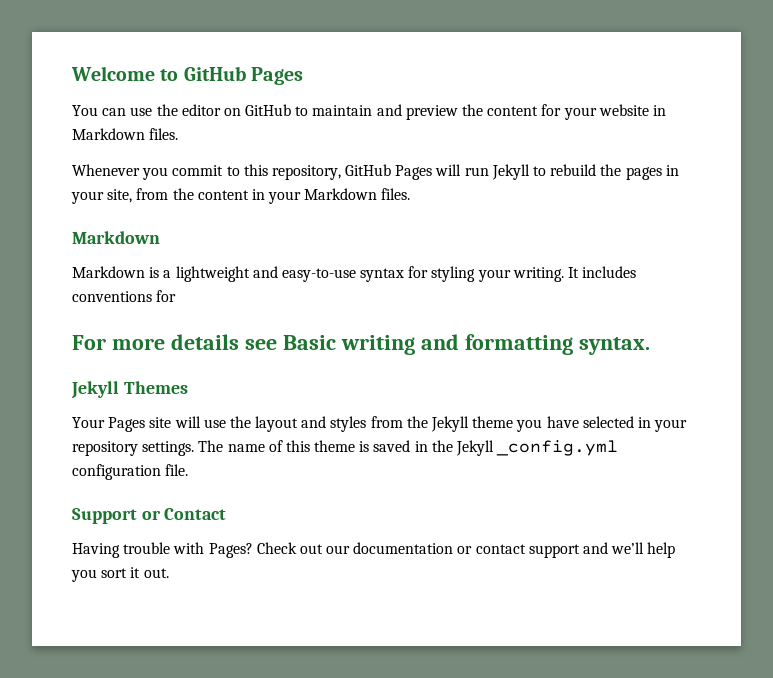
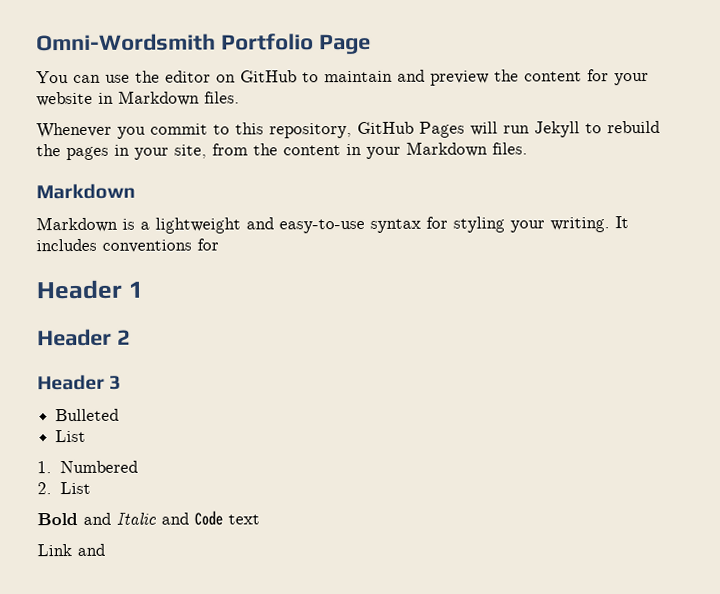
- Welcome to GitHub Pages
+ Omni-Wordsmith Portfolio Page
- For more details see Basic writing and formatting syntax.
- Jekyll Themes
- Your Pages site will use the layout and styles from the Jekyll theme you have selected in your repository settings. The name of this theme is saved in the Jekyll _config.yml configuration file.
- Support or Contact
- Having trouble with Pages? Check out our documentation or contact support and we’ll help you sort it out.
+ Header 1
+ Header 2
+ Header 3
+ Bulleted
+ List
+ 1. Numbered
+ 2. List
+ Bold and Italic and Code text
+ Link and

